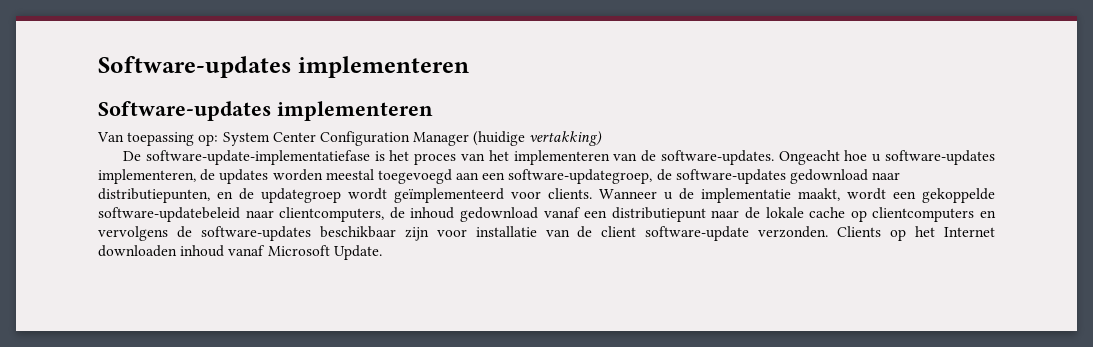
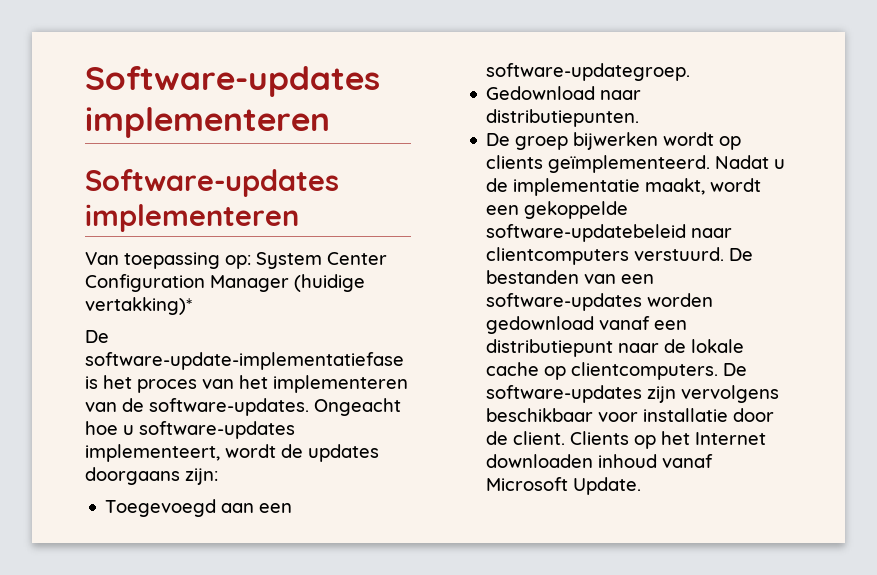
- Van toepassing op: System Center Configuration Manager (huidige vertakking)
+ Van toepassing op: System Center Configuration Manager (huidige vertakking)*
- Ongeacht hoe u software-updates implementeren, de updates worden meestal toegevoegd aan een software-updategroep, de software-updates gedownload naar distributiepunten, en de updategroep wordt geïmplementeerd voor clients. Wanneer u de implementatie maakt, wordt een gekoppelde software-updatebeleid naar clientcomputers, de inhoud gedownload vanaf een distributiepunt naar de lokale cache op clientcomputers en vervolgens de software-updates beschikbaar zijn voor installatie van de client software-update verzonden.
+ Ongeacht hoe u software-updates implementeert, wordt de updates doorgaans zijn:
+ Toegevoegd aan een software-updategroep.
+ Gedownload naar distributiepunten.
+ De groep bijwerken wordt op clients geïmplementeerd. Nadat u de implementatie maakt, wordt een gekoppelde software-updatebeleid naar clientcomputers verstuurd. De bestanden van een software-updates worden gedownload vanaf een distributiepunt naar de lokale cache op clientcomputers. De software-updates zijn vervolgens beschikbaar voor installatie door de client.

